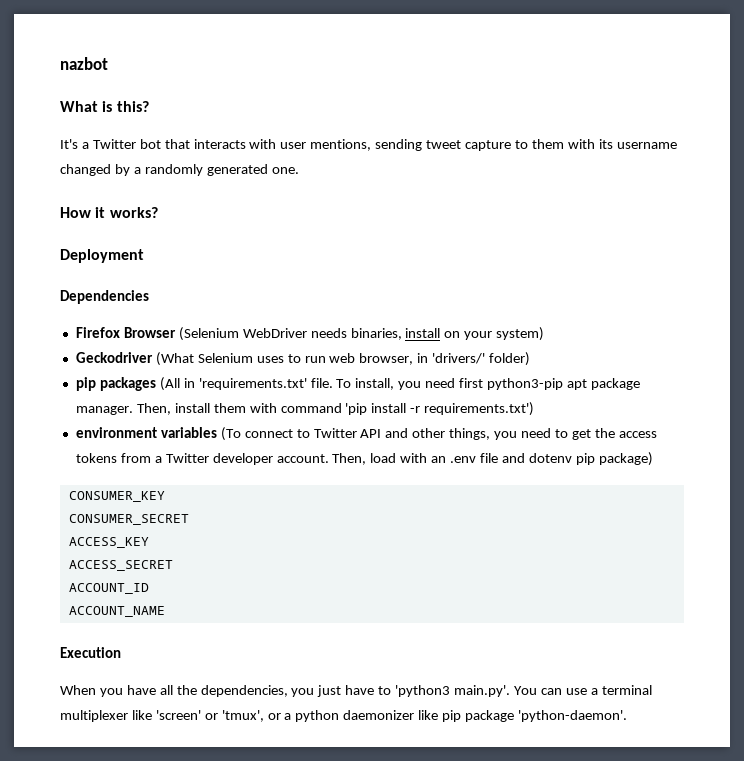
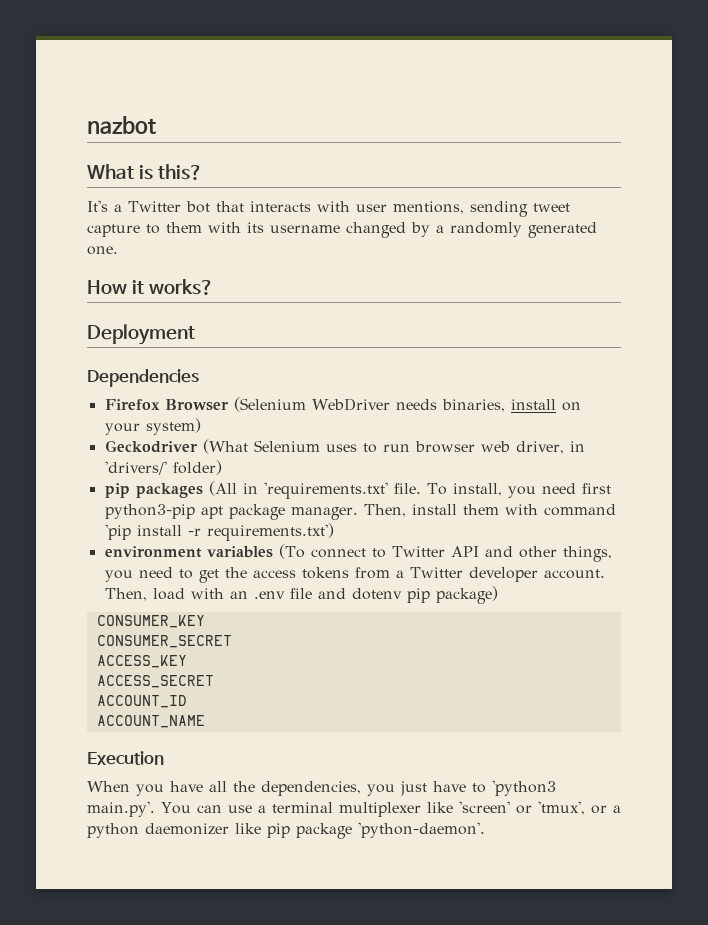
- Geckodriver (What Selenium uses to run web browser, in 'drivers/' folder)
+ Geckodriver (What Selenium uses to run browser web driver, in 'drivers/' folder)

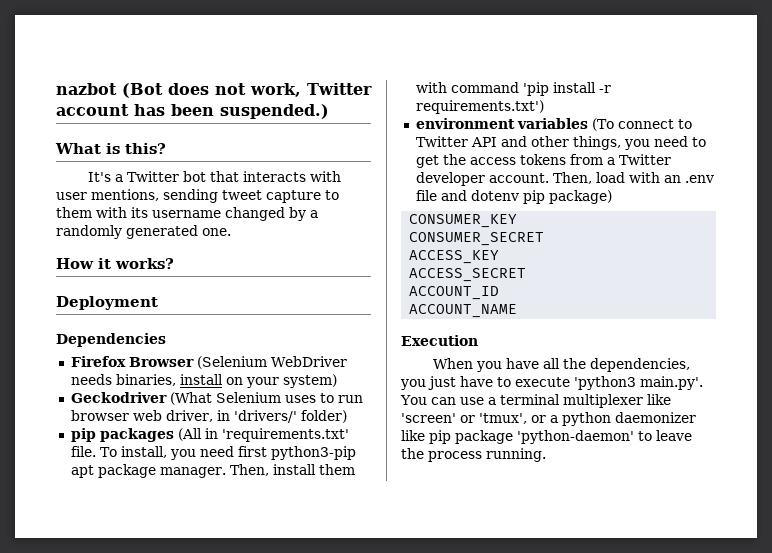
- nazbot
+ nazbot (Bot does not work, Twitter account has been suspended.)
- When you have all the dependencies, you just have to 'python3 main.py'. You can use a terminal multiplexer like 'screen' or 'tmux', or a python daemonizer like pip package 'python-daemon'.
+ When you have all the dependencies, you just have to execute 'python3 main.py'. You can use a terminal multiplexer like 'screen' or 'tmux', or a python daemonizer like pip package 'python-daemon' to leave the process running.

